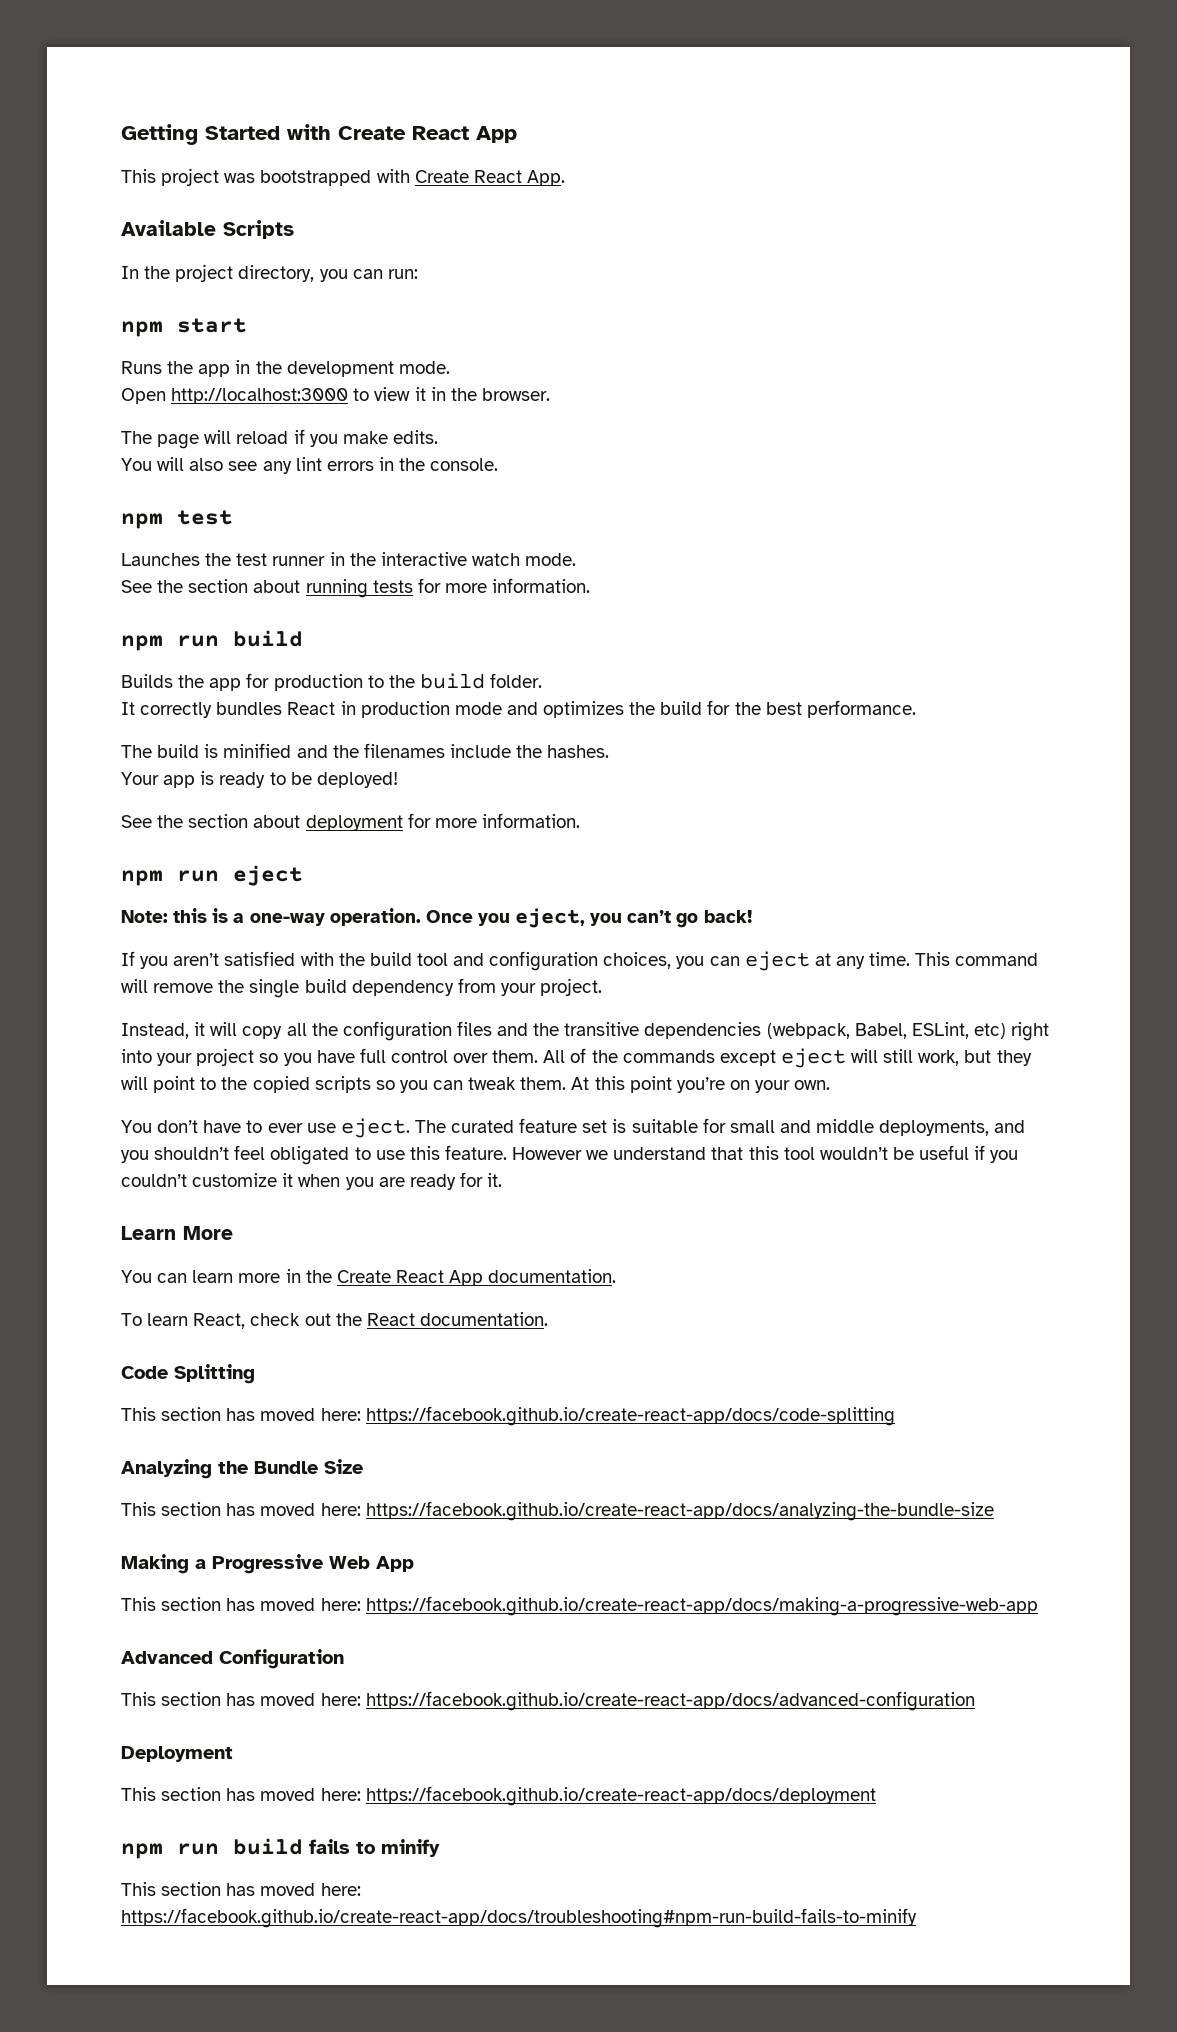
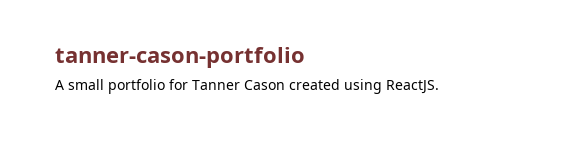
- Getting Started with Create React App
- This project was bootstrapped with Create React App.
- Available Scripts
- In the project directory, you can run:
- npm start
- Runs the app in the development mode.
- Open http://localhost:3000 to view it in the browser.
- The page will reload if you make edits.
- You will also see any lint errors in the console.
- npm test
- Launches the test runner in the interactive watch mode.
- See the section about running tests for more information.
- npm run build
- Builds the app for production to the build folder.
- It correctly bundles React in production mode and optimizes the build for the best performance.
- The build is minified and the filenames include the hashes.
- Your app is ready to be deployed!
- See the section about deployment for more information.
- npm run eject
- Note: this is a one-way operation. Once you eject, you can’t go back!
- If you aren’t satisfied with the build tool and configuration choices, you can eject at any time. This command will remove the single build dependency from your project.
- Instead, it will copy all the configuration files and the transitive dependencies (webpack, Babel, ESLint, etc) right into your project so you have full control over them. All of the commands except eject will still work, but they will point to the copied scripts so you can tweak them. At this point you’re on your own.
- You don’t have to ever use eject. The curated feature set is suitable for small and middle deployments, and you shouldn’t feel obligated to use this feature. However we understand that this tool wouldn’t be useful if you couldn’t customize it when you are ready for it.
- Learn More
- You can learn more in the Create React App documentation.
- To learn React, check out the React documentation.
- Code Splitting
- This section has moved here: https://facebook.github.io/create-react-app/docs/code-splitting
- Analyzing the Bundle Size
- This section has moved here: https://facebook.github.io/create-react-app/docs/analyzing-the-bundle-size
- Making a Progressive Web App
- This section has moved here: https://facebook.github.io/create-react-app/docs/making-a-progressive-web-app
- Advanced Configuration
- This section has moved here: https://facebook.github.io/create-react-app/docs/advanced-configuration
- Deployment
- This section has moved here: https://facebook.github.io/create-react-app/docs/deployment
- npm run build fails to minify
- This section has moved here: https://facebook.github.io/create-react-app/docs/troubleshooting#npm-run-build-fails-to-minify
+ tanner-cason-portfolio
+ A small portfolio for Tanner Cason created using ReactJS.

